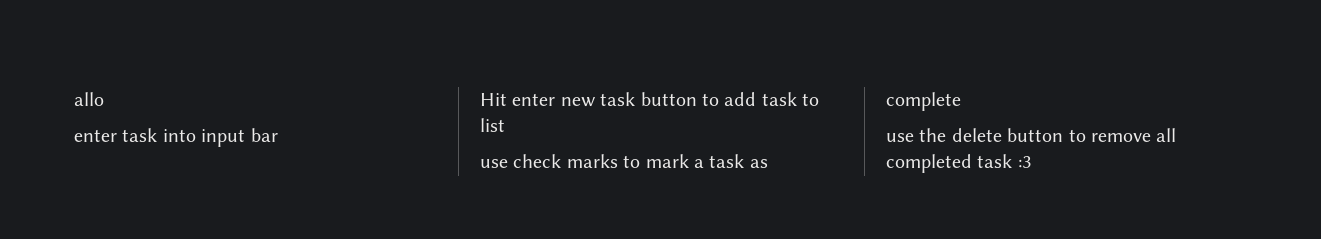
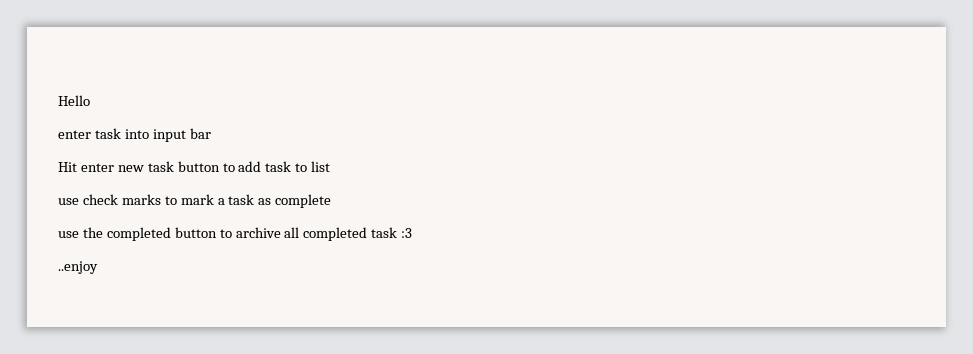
- allo
+ Hello
- use the delete button to remove all completed task :3
+ use the completed button to archive all completed task :3
+ ..enjoy

